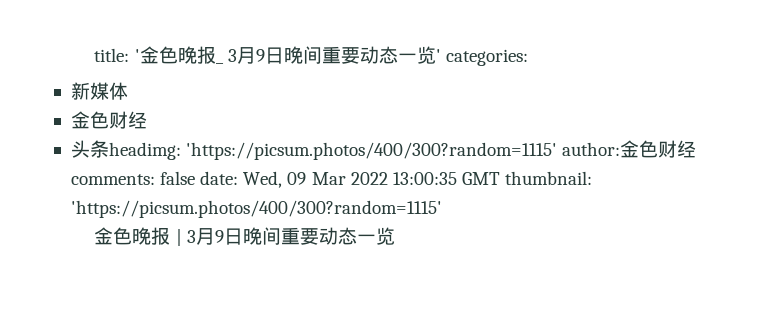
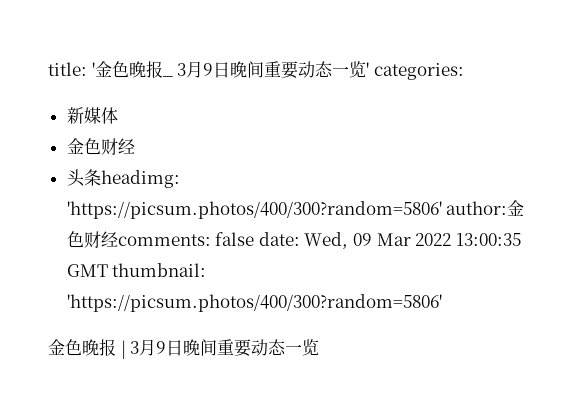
- 头条headimg: 'https://picsum.photos/400/300?random=1115' author:金色财经comments: false date: Wed, 09 Mar 2022 13:00:35 GMT thumbnail: 'https://picsum.photos/400/300?random=1115'
+ 头条headimg: 'https://picsum.photos/400/300?random=5806' author:金色财经comments: false date: Wed, 09 Mar 2022 13:00:35 GMT thumbnail: 'https://picsum.photos/400/300?random=5806'

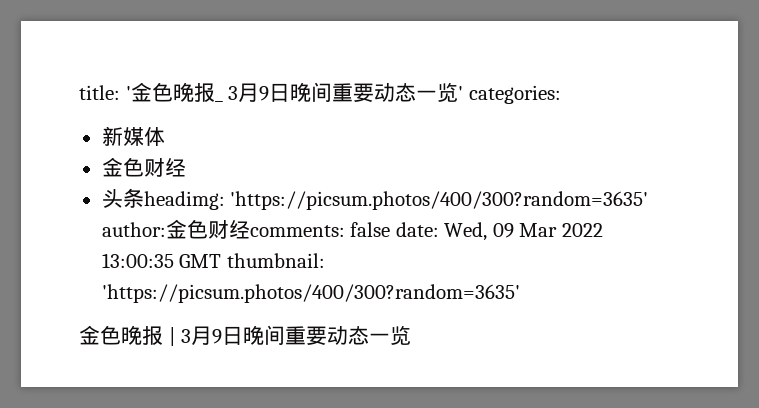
- 头条headimg: 'https://picsum.photos/400/300?random=5806' author:金色财经comments: false date: Wed, 09 Mar 2022 13:00:35 GMT thumbnail: 'https://picsum.photos/400/300?random=5806'
+ 头条headimg: 'https://picsum.photos/400/300?random=3635' author:金色财经comments: false date: Wed, 09 Mar 2022 13:00:35 GMT thumbnail: 'https://picsum.photos/400/300?random=3635'

